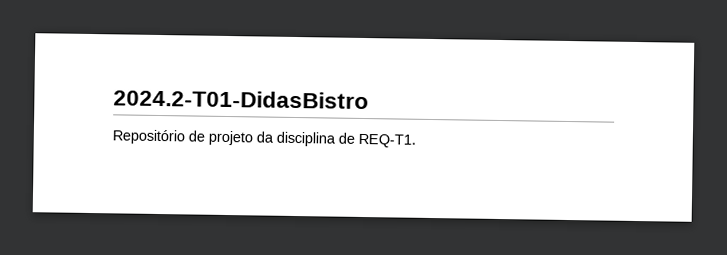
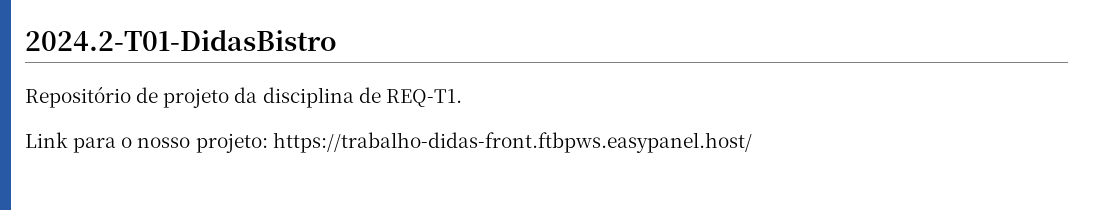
+ Link para o nosso projeto: https://trabalho-didas-front.ftbpws.easypanel.host/

